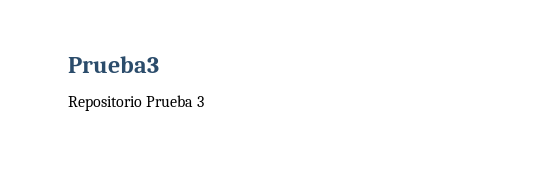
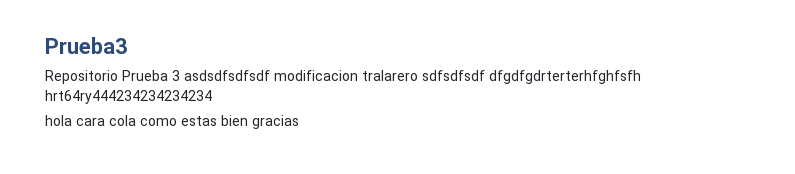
- Repositorio Prueba 3
+ Repositorio Prueba 3 asdsdfsdfsdf modificacion tralarero sdfsdfsdf dfgdfgdrterterhfghfsfh hrt64ry444234234234234
+ hola cara cola como estas bien gracias

